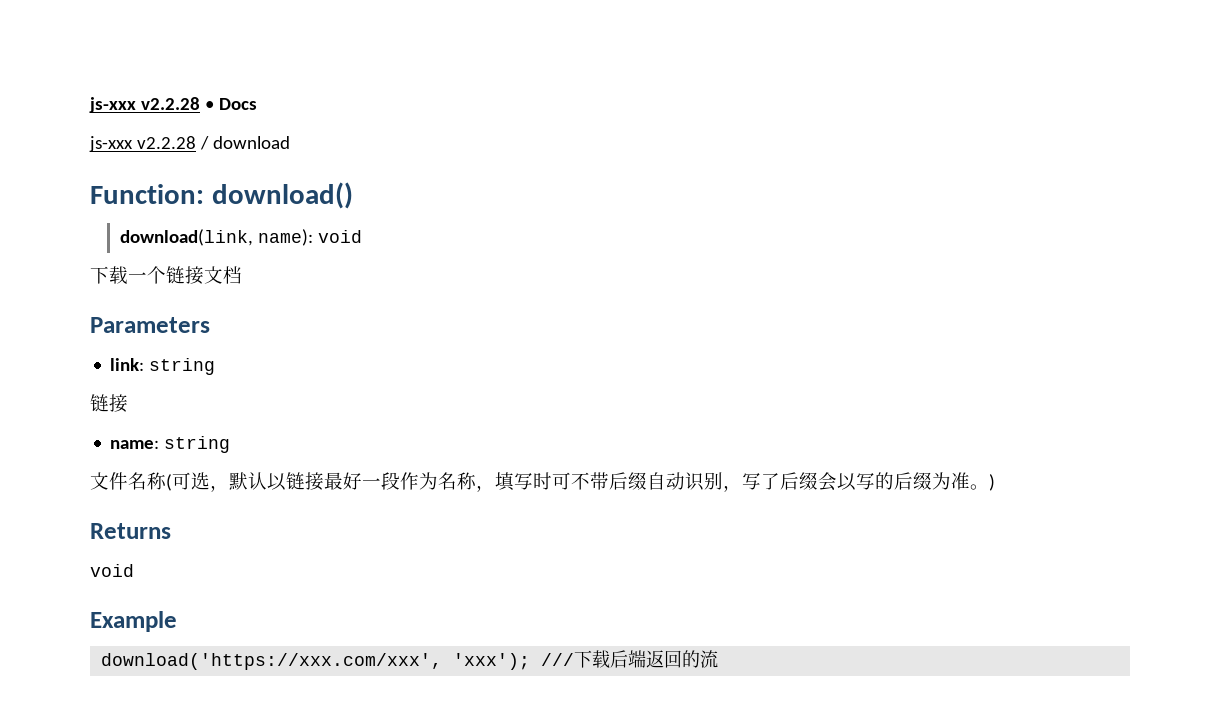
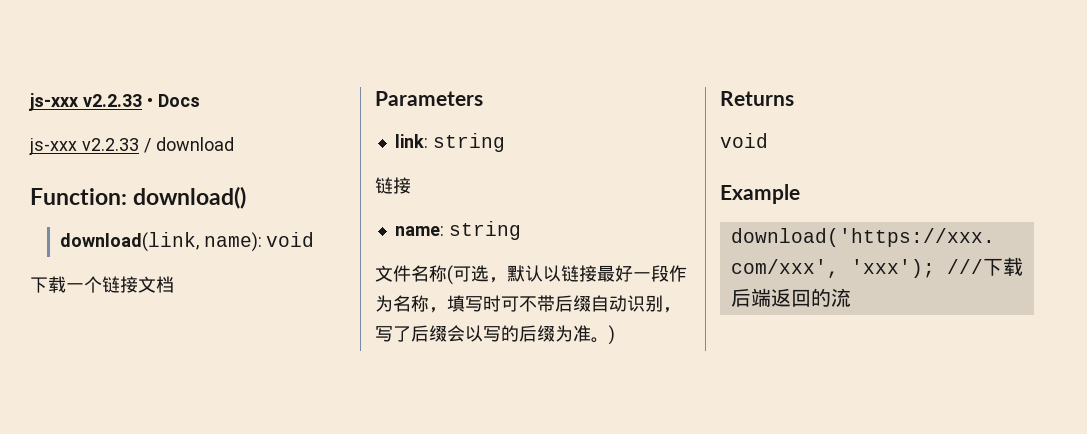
- js-xxx v2.2.28 • Docs
+ js-xxx v2.2.33 • Docs
- js-xxx v2.2.28 / download
+ js-xxx v2.2.33 / download

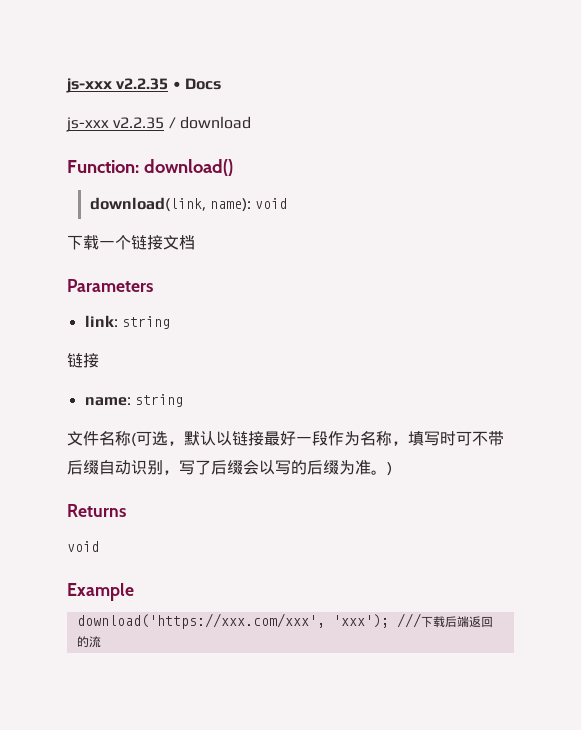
- js-xxx v2.2.33 • Docs
+ js-xxx v2.2.35 • Docs
- js-xxx v2.2.33 / download
+ js-xxx v2.2.35 / download

